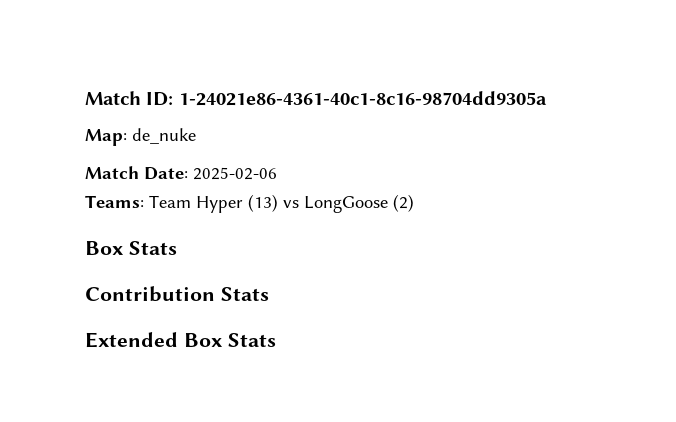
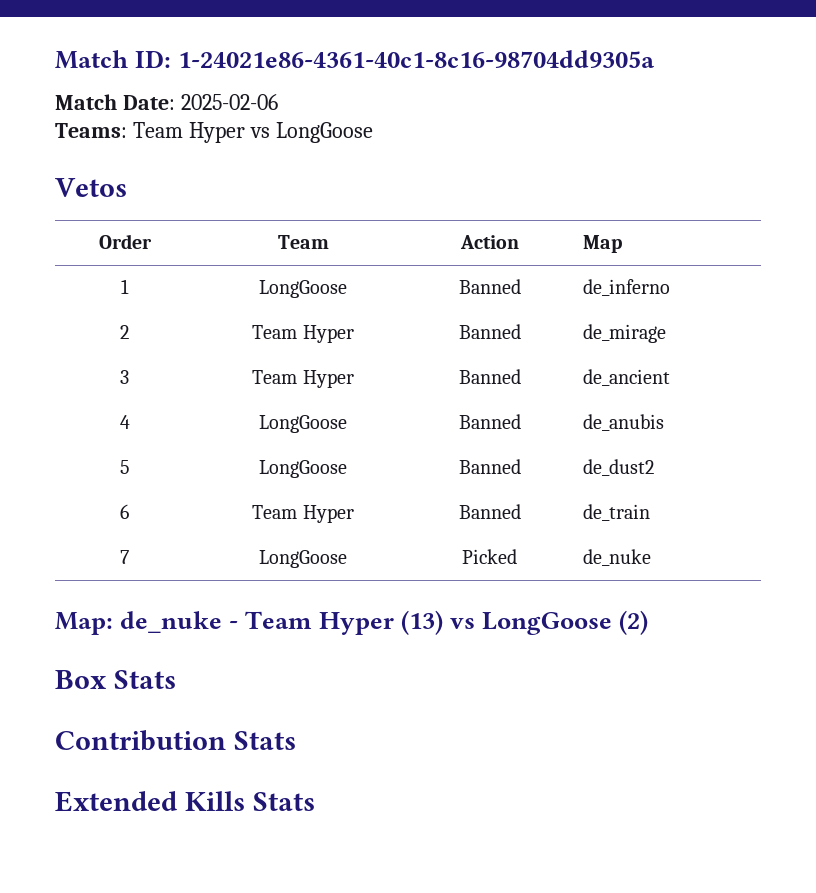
- Map: de_nuke
- Teams: Team Hyper (13) vs LongGoose (2)
+ Teams: Team Hyper vs LongGoose
+ Vetos
+ Order | Team | Action | Map
+ 1 | LongGoose | Banned | de_inferno
+ 2 | Team Hyper | Banned | de_mirage
+ 3 | Team Hyper | Banned | de_ancient
+ 4 | LongGoose | Banned | de_anubis
+ 5 | LongGoose | Banned | de_dust2
+ 6 | Team Hyper | Banned | de_train
+ 7 | LongGoose | Picked | de_nuke
+ Map: de_nuke - Team Hyper (13) vs LongGoose (2)
- Extended Box Stats
+ Extended Kills Stats

